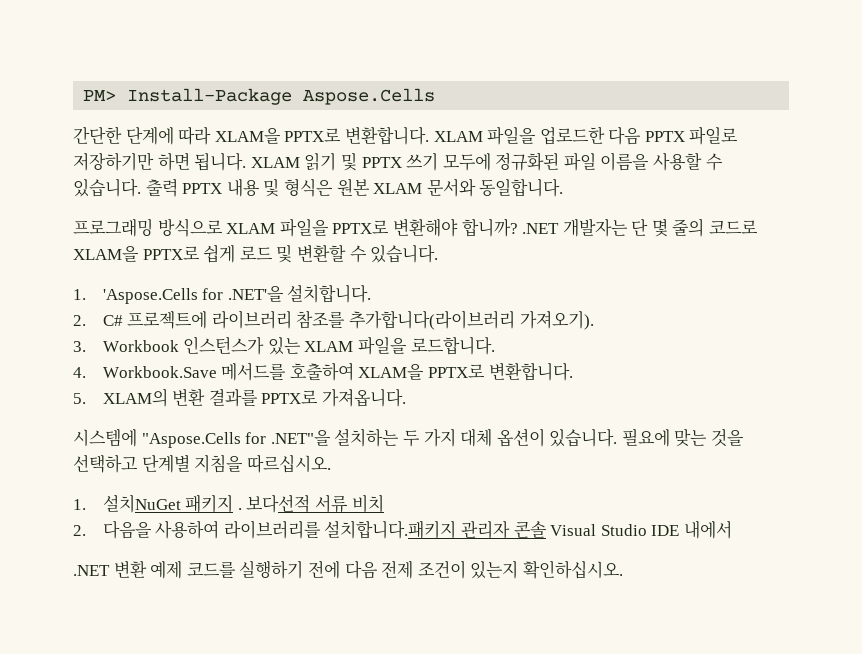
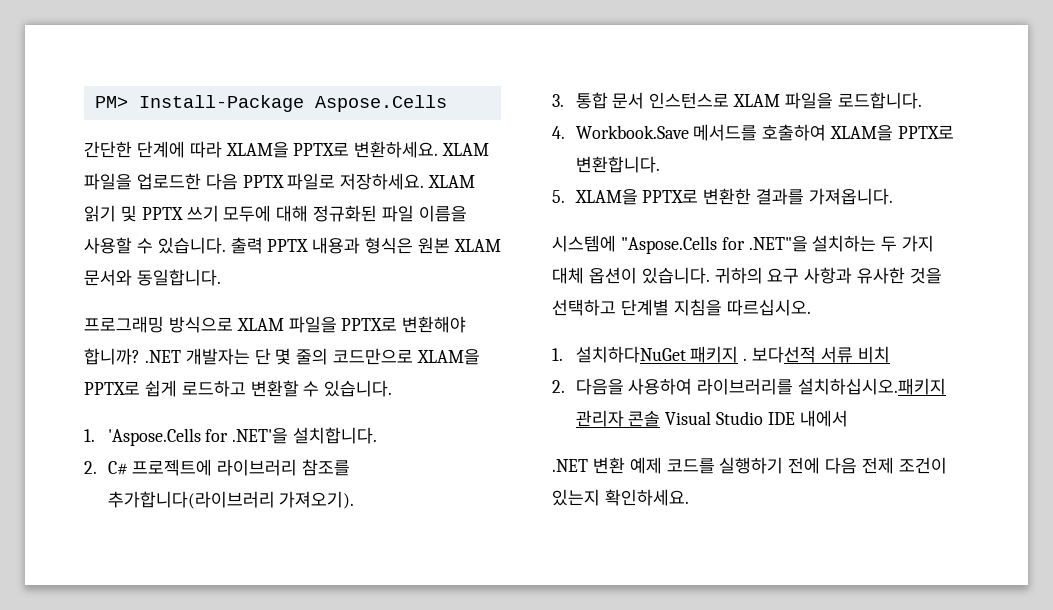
- 간단한 단계에 따라 XLAM을 PPTX로 변환합니다.
+ 간단한 단계에 따라 XLAM을 PPTX로 변환하세요.
- XLAM 파일을 업로드한 다음 PPTX 파일로 저장하기만 하면 됩니다.
+ XLAM 파일을 업로드한 다음 PPTX 파일로 저장하세요.
- XLAM 읽기 및 PPTX 쓰기 모두에 정규화된 파일 이름을 사용할 수 있습니다.
+ XLAM 읽기 및 PPTX 쓰기 모두에 대해 정규화된 파일 이름을 사용할 수 있습니다.
- 출력 PPTX 내용 및 형식은 원본 XLAM 문서와 동일합니다.
+ 출력 PPTX 내용과 형식은 원본 XLAM 문서와 동일합니다.
- 프로그래밍 방식으로 XLAM 파일을 PPTX로 변환해야 합니까? .NET 개발자는 단 몇 줄의 코드로 XLAM을 PPTX로 쉽게 로드 및 변환할 수 있습니다.
+ 프로그래밍 방식으로 XLAM 파일을 PPTX로 변환해야 합니까? .NET 개발자는 단 몇 줄의 코드만으로 XLAM을 PPTX로 쉽게 로드하고 변환할 수 있습니다.
- 3. Workbook 인스턴스가 있는 XLAM 파일을 로드합니다.
+ 3. 통합 문서 인스턴스로 XLAM 파일을 로드합니다.
- 5. XLAM의 변환 결과를 PPTX로 가져옵니다.
+ 5. XLAM을 PPTX로 변환한 결과를 가져옵니다.
- 필요에 맞는 것을 선택하고 단계별 지침을 따르십시오.
+ 귀하의 요구 사항과 유사한 것을 선택하고 단계별 지침을 따르십시오.
- 1. 설치NuGet 패키지 .
+ 1. 설치하다NuGet 패키지 .
- 2. 다음을 사용하여 라이브러리를 설치합니다.패키지 관리자 콘솔 Visual Studio IDE 내에서
+ 2. 다음을 사용하여 라이브러리를 설치하십시오.패키지 관리자 콘솔 Visual Studio IDE 내에서
- .NET 변환 예제 코드를 실행하기 전에 다음 전제 조건이 있는지 확인하십시오.
+ .NET 변환 예제 코드를 실행하기 전에 다음 전제 조건이 있는지 확인하세요.

